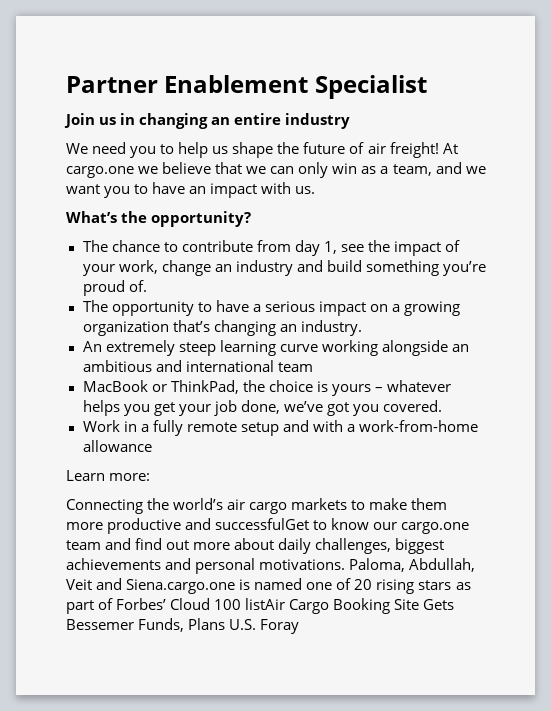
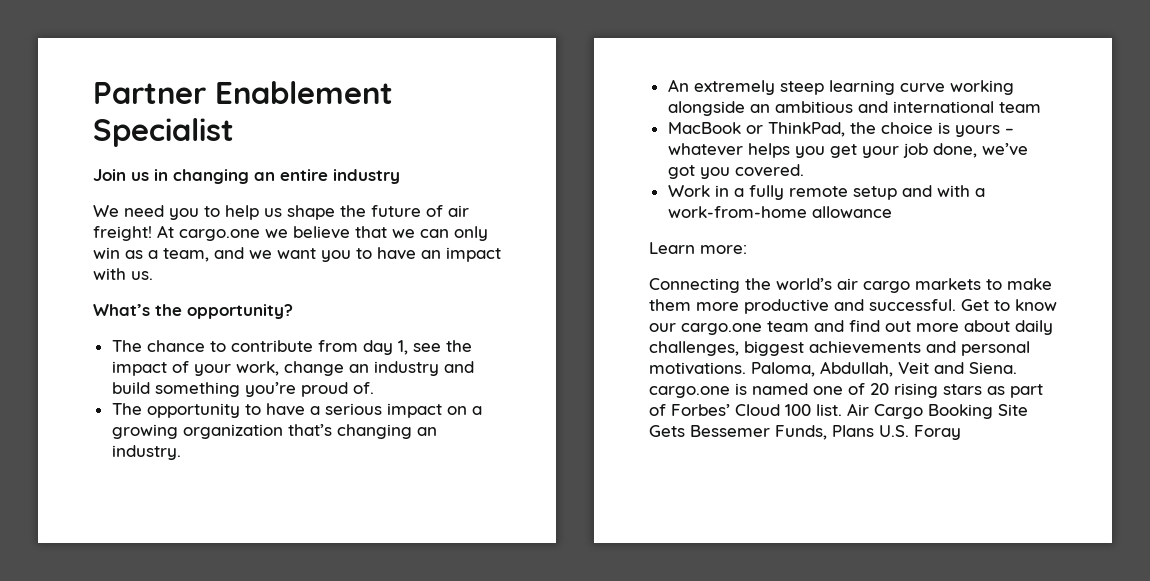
- Connecting the world’s air cargo markets to make them more productive and successfulGet to know our cargo.one team and find out more about daily challenges, biggest achievements and personal motivations.
+ Connecting the world’s air cargo markets to make them more productive and successful. Get to know our cargo.one team and find out more about daily challenges, biggest achievements and personal motivations.
- Paloma, Abdullah, Veit and Siena.cargo.one is named one of 20 rising stars as part of Forbes’ Cloud 100 listAir Cargo Booking Site Gets Bessemer Funds, Plans U.S. Foray
+ Paloma, Abdullah, Veit and Siena. cargo.one is named one of 20 rising stars as part of Forbes’ Cloud 100 list. Air Cargo Booking Site Gets Bessemer Funds, Plans U.S. Foray

